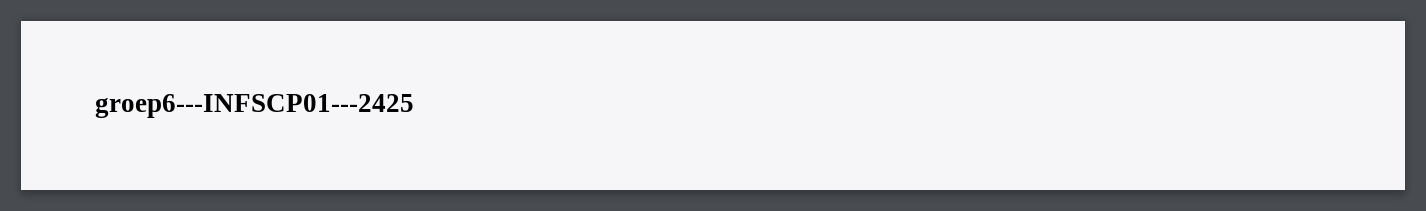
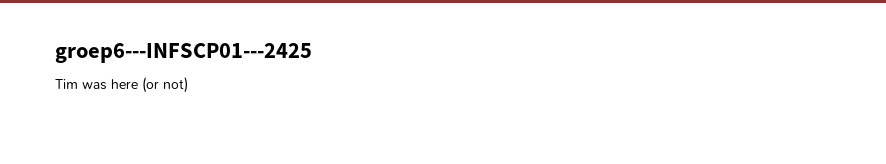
+ Tim was here (or not)

